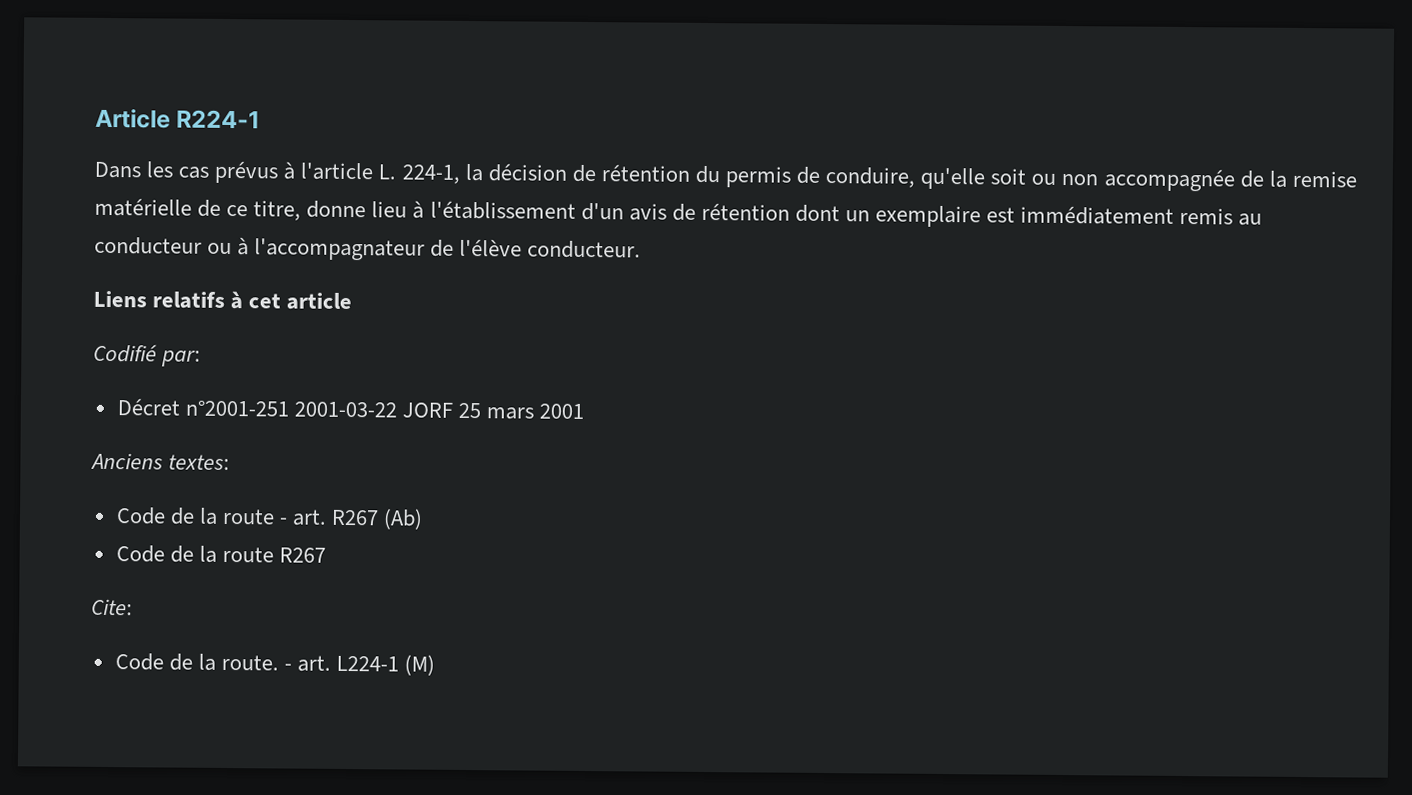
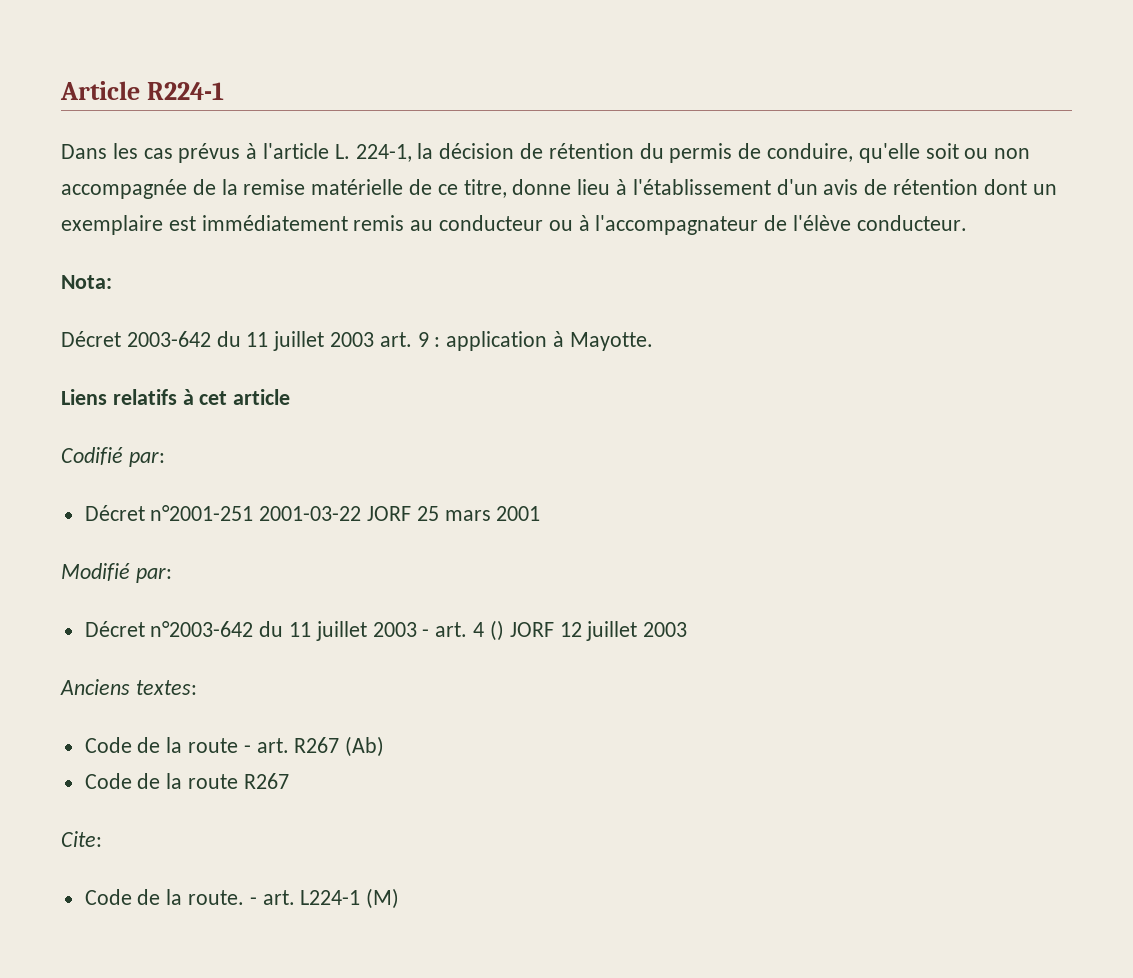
+ Nota:
+ Décret 2003-642 du 11 juillet 2003 art. 9 : application à Mayotte.
+ Modifié par:
+ Décret n°2003-642 du 11 juillet 2003 - art. 4 () JORF 12 juillet 2003

